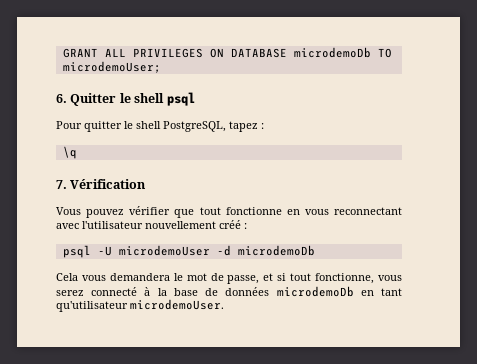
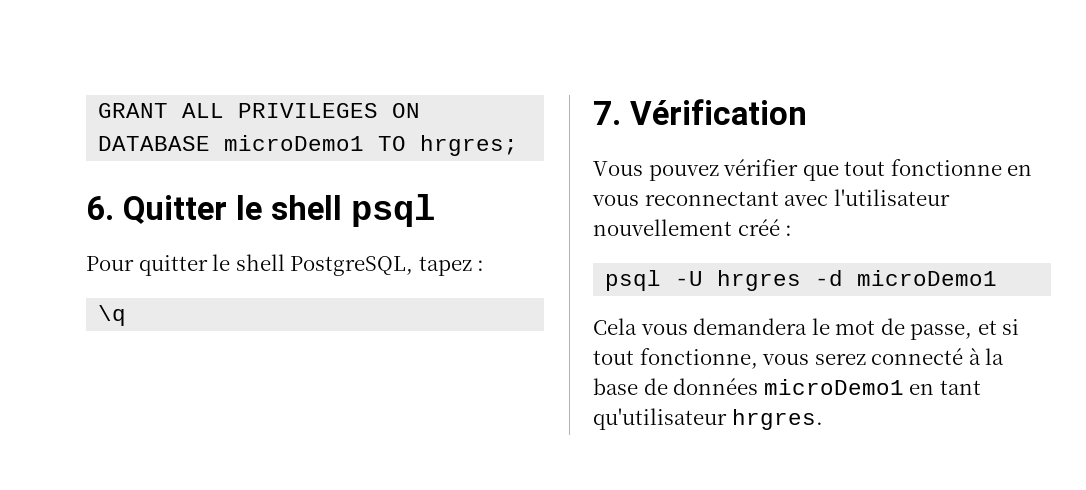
- GRANT ALL PRIVILEGES ON DATABASE microdemoDb TO microdemoUser;
+ GRANT ALL PRIVILEGES ON DATABASE microDemo1 TO hrgres;
- psql -U microdemoUser -d microdemoDb
+ psql -U hrgres -d microDemo1
- Cela vous demandera le mot de passe, et si tout fonctionne, vous serez connecté à la base de données microdemoDb en tant qu'utilisateur microdemoUser.
+ Cela vous demandera le mot de passe, et si tout fonctionne, vous serez connecté à la base de données microDemo1 en tant qu'utilisateur hrgres.

